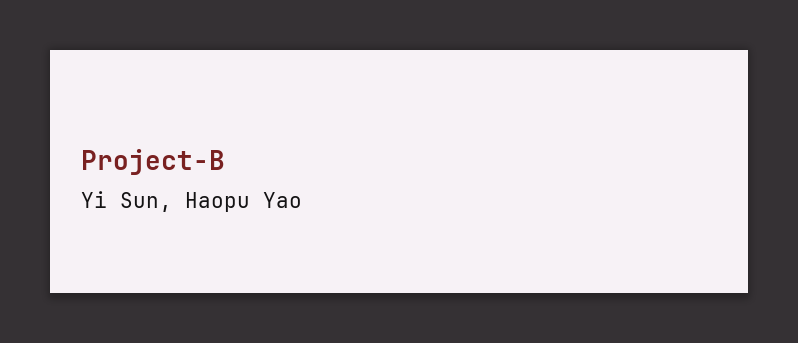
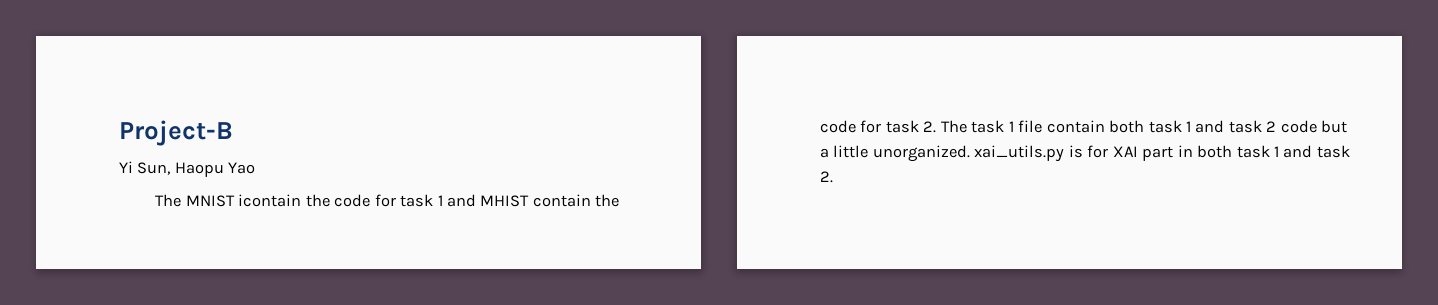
+ The MNIST icontain the code for task 1 and MHIST contain the code for task 2. The task 1 file contain both task 1 and task 2 code but a little unorganized. xai_utils.py is for XAI part in both task 1 and task 2.

